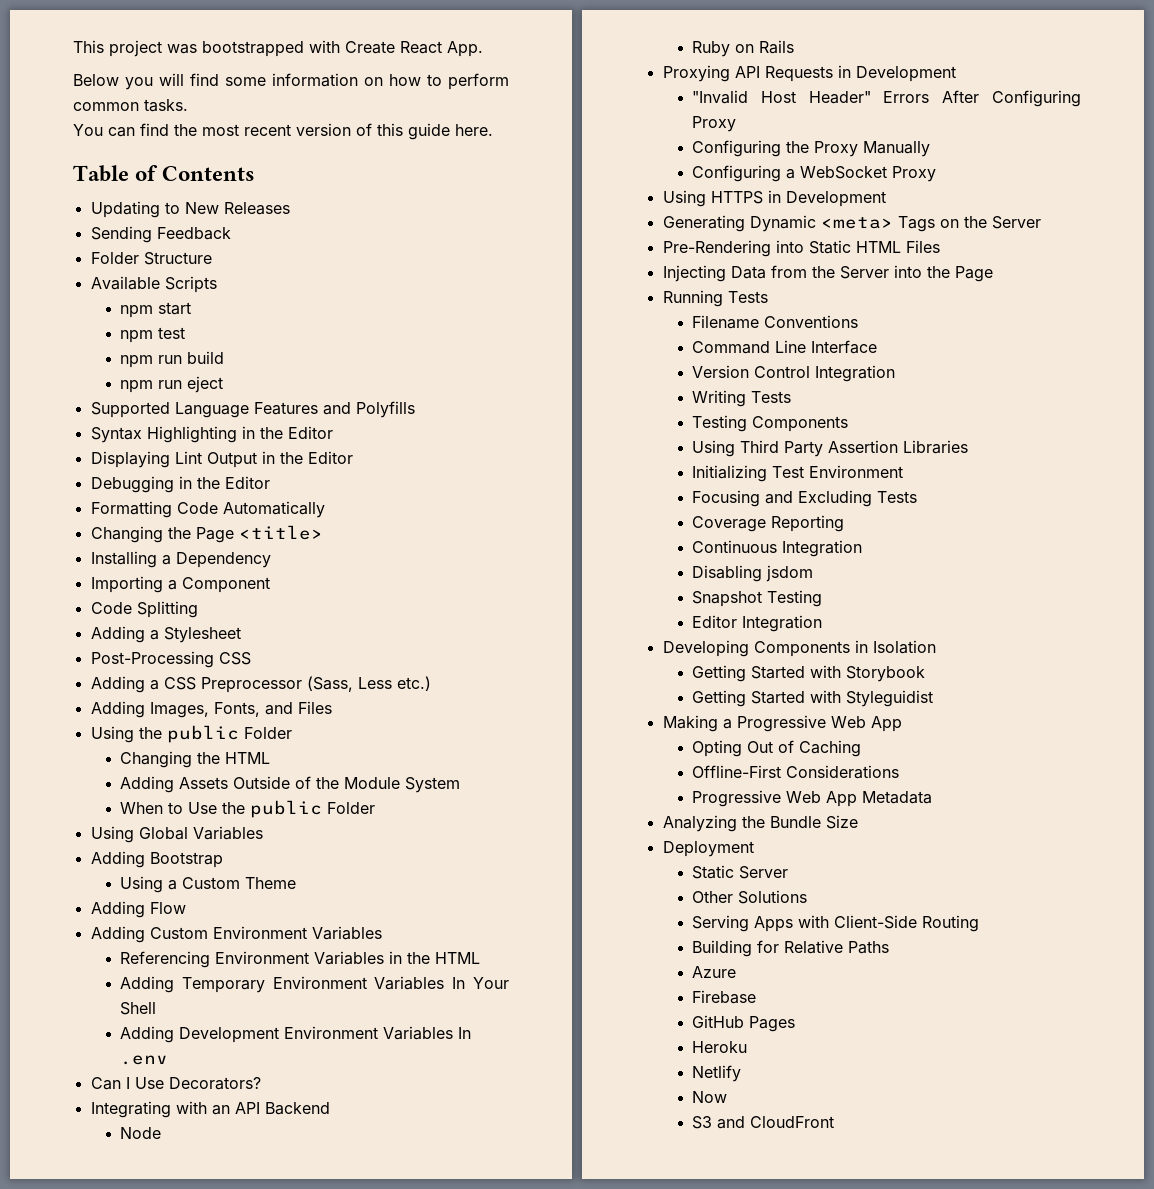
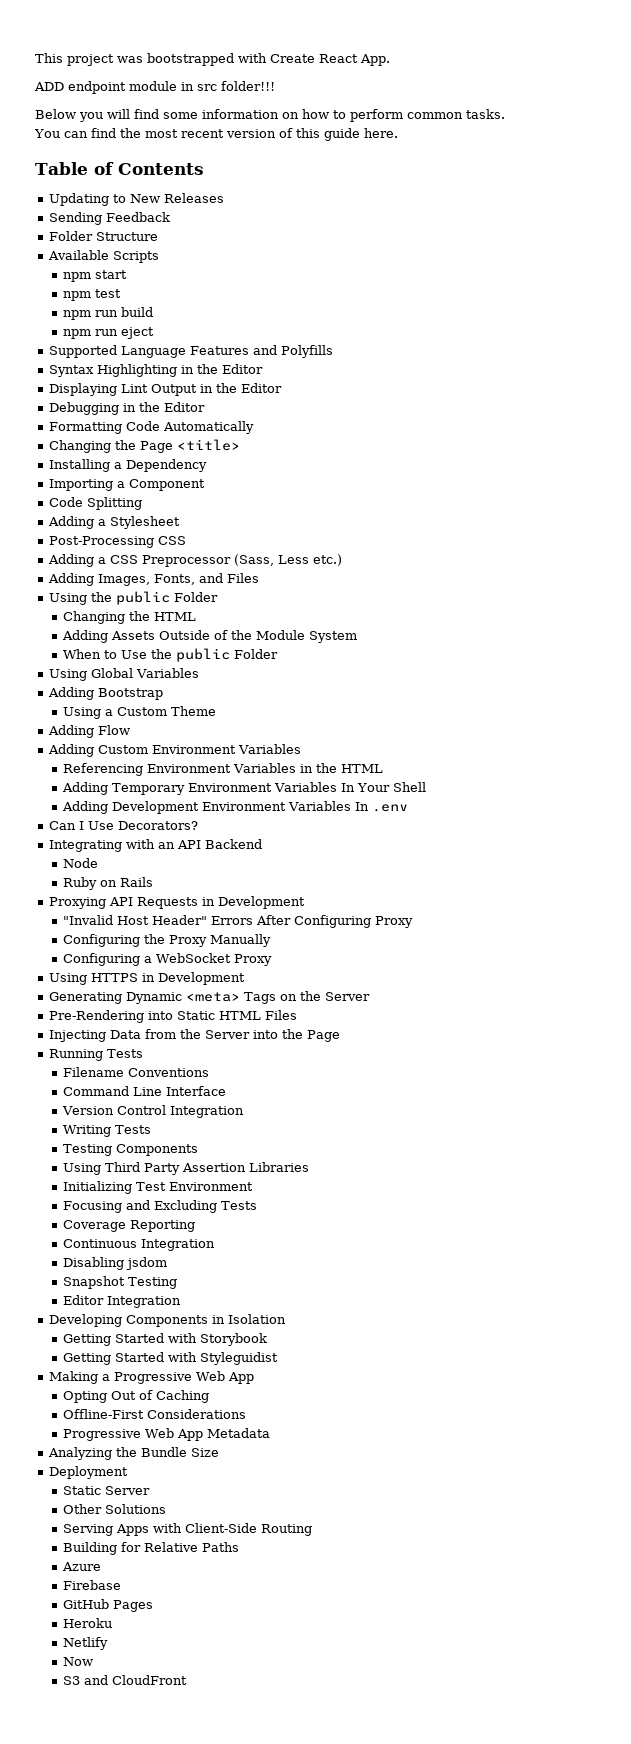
+ ADD endpoint module in src folder!!!

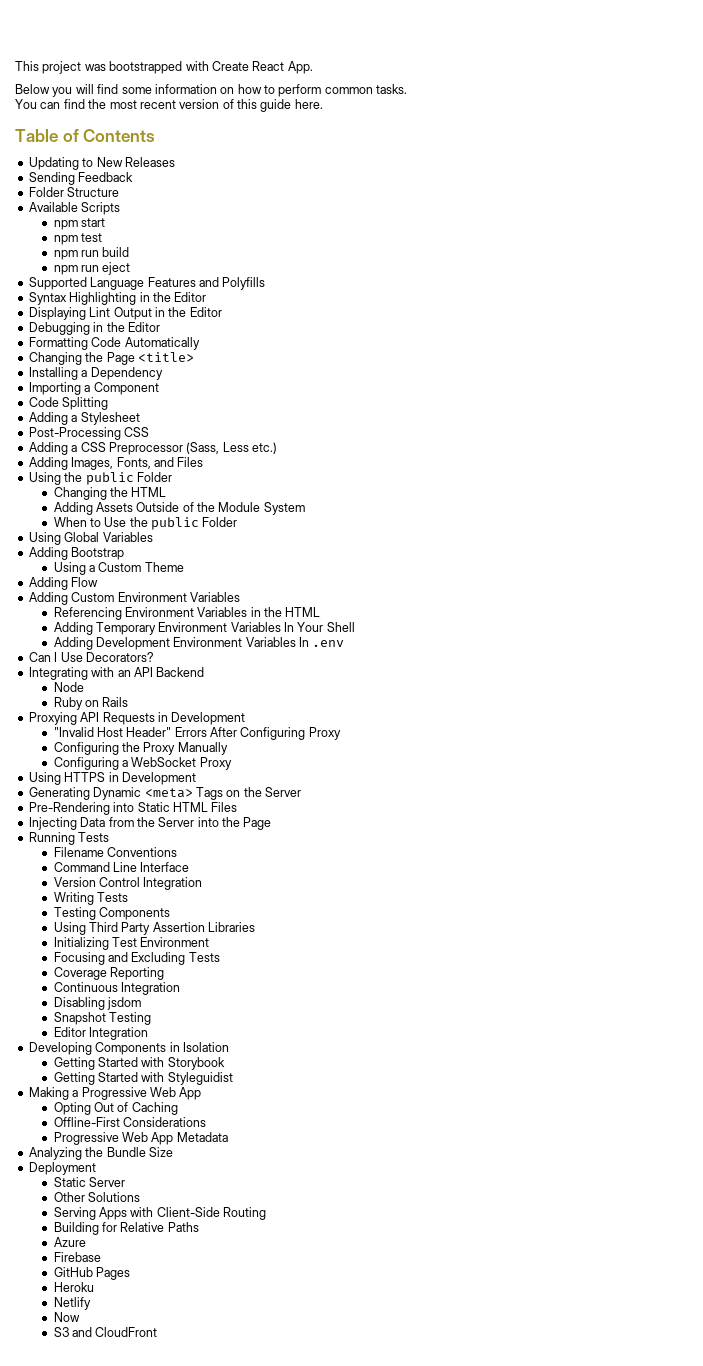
- ADD endpoint module in src folder!!!

